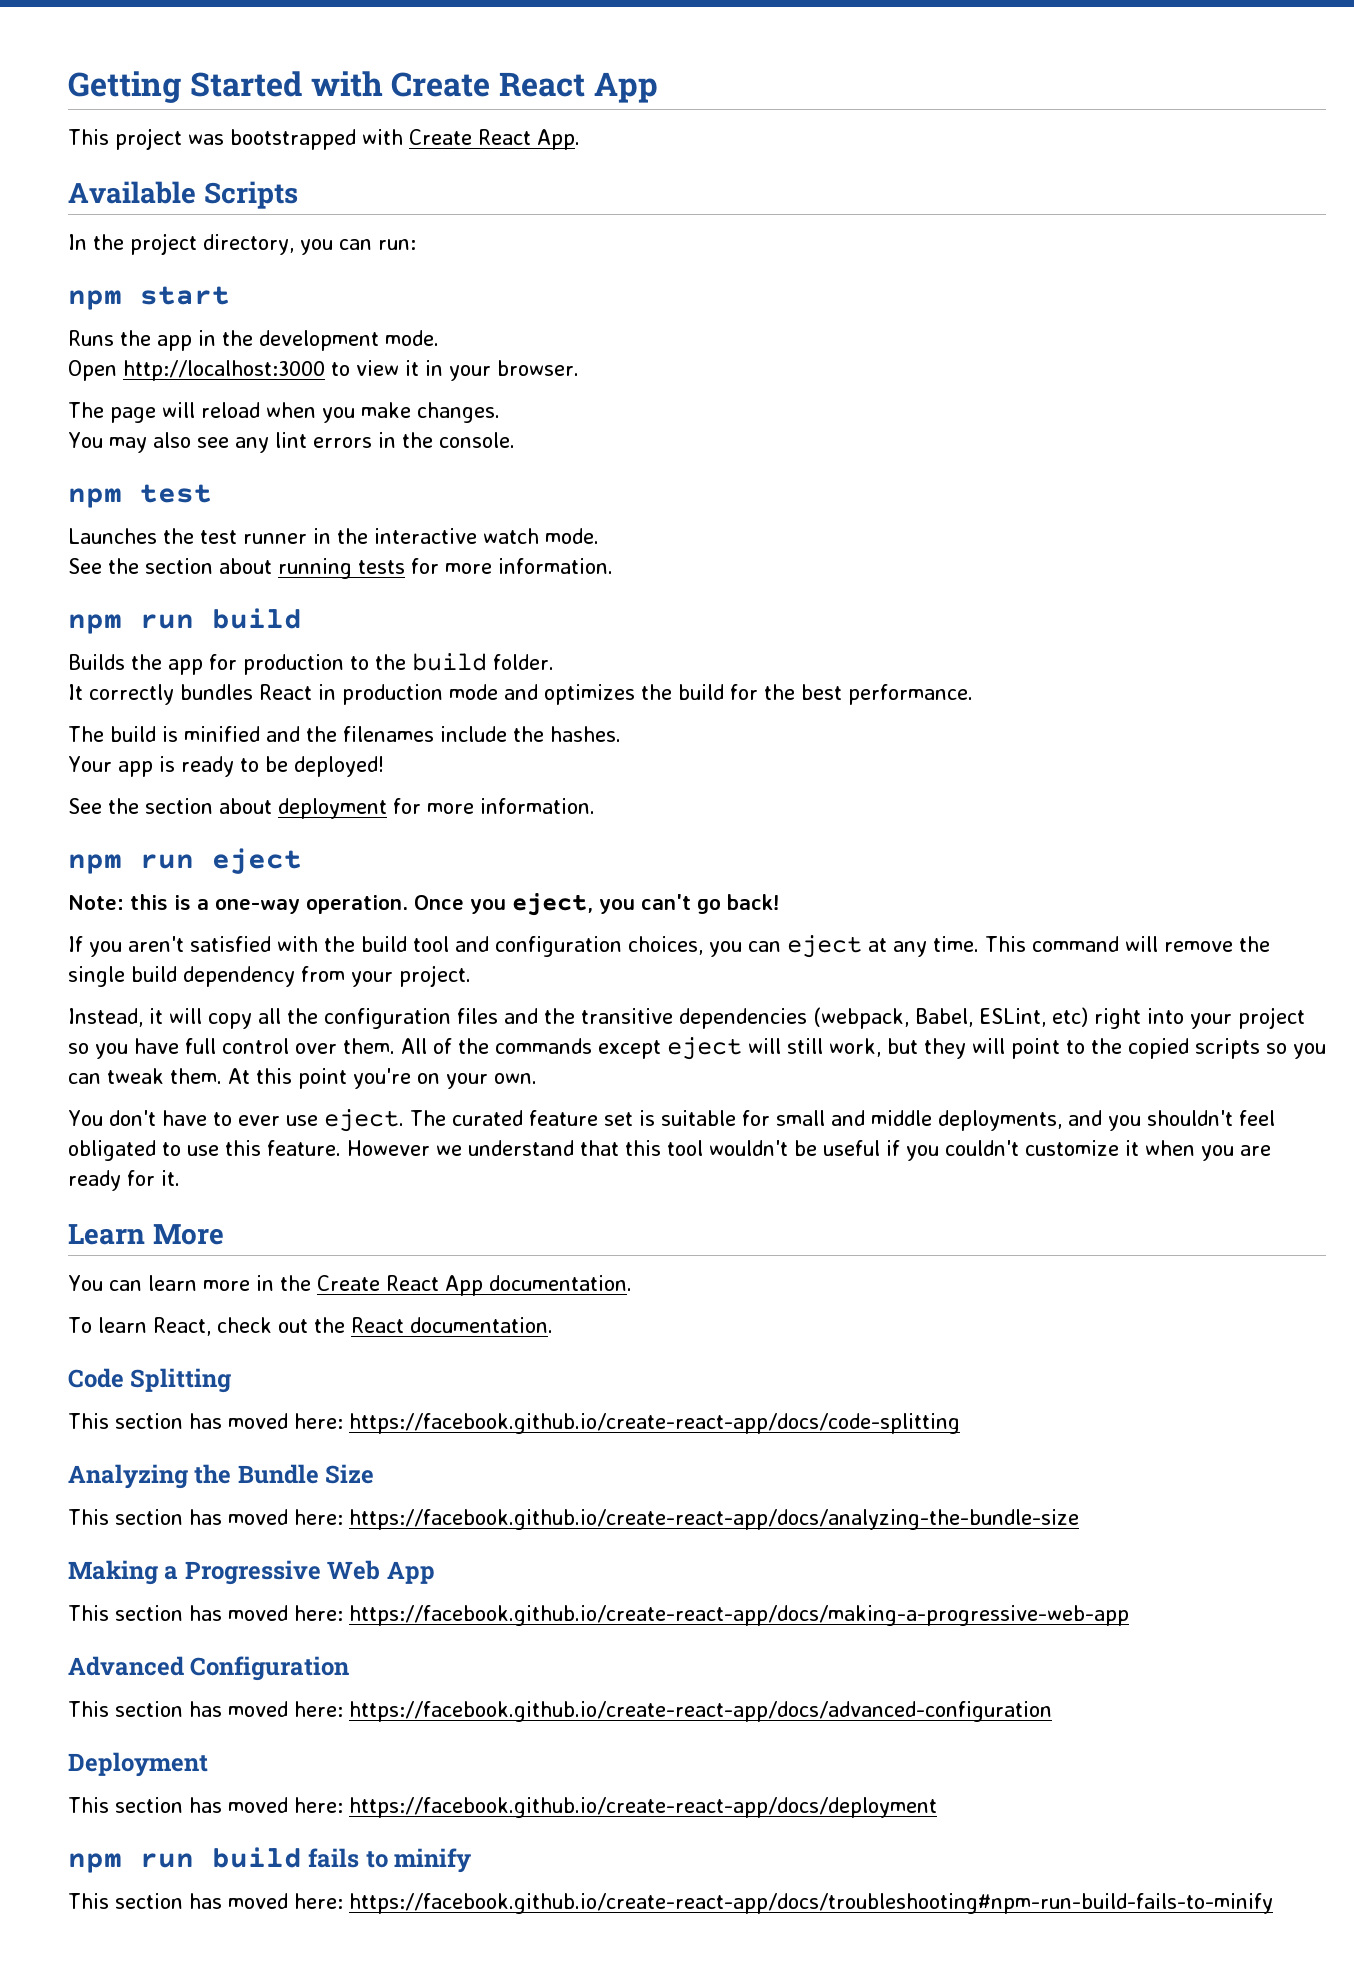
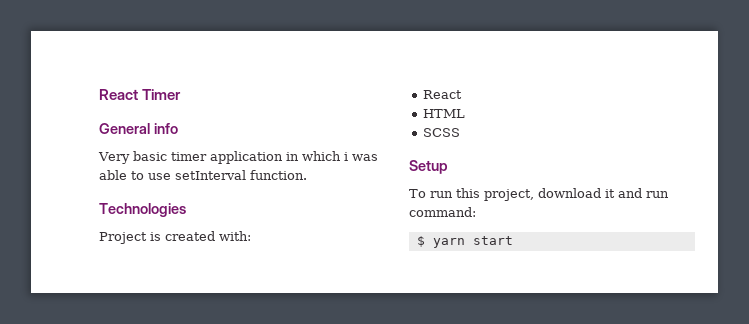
- Getting Started with Create React App
- This project was bootstrapped with Create React App.
- Available Scripts
- In the project directory, you can run:
- npm start
- Runs the app in the development mode.
- Open http://localhost:3000 to view it in your browser.
- The page will reload when you make changes.
- You may also see any lint errors in the console.
- npm test
- Launches the test runner in the interactive watch mode.
- See the section about running tests for more information.
- npm run build
- Builds the app for production to the build folder.
- It correctly bundles React in production mode and optimizes the build for the best performance.
- The build is minified and the filenames include the hashes.
- Your app is ready to be deployed!
- See the section about deployment for more information.
- npm run eject
- Note: this is a one-way operation. Once you eject, you can't go back!
- If you aren't satisfied with the build tool and configuration choices, you can eject at any time. This command will remove the single build dependency from your project.
- Instead, it will copy all the configuration files and the transitive dependencies (webpack, Babel, ESLint, etc) right into your project so you have full control over them. All of the commands except eject will still work, but they will point to the copied scripts so you can tweak them. At this point you're on your own.
- You don't have to ever use eject. The curated feature set is suitable for small and middle deployments, and you shouldn't feel obligated to use this feature. However we understand that this tool wouldn't be useful if you couldn't customize it when you are ready for it.
- Learn More
- You can learn more in the Create React App documentation.
- To learn React, check out the React documentation.
- Code Splitting
- This section has moved here: https://facebook.github.io/create-react-app/docs/code-splitting
- Analyzing the Bundle Size
- This section has moved here: https://facebook.github.io/create-react-app/docs/analyzing-the-bundle-size
- Making a Progressive Web App
- This section has moved here: https://facebook.github.io/create-react-app/docs/making-a-progressive-web-app
- Advanced Configuration
- This section has moved here: https://facebook.github.io/create-react-app/docs/advanced-configuration
- Deployment
- This section has moved here: https://facebook.github.io/create-react-app/docs/deployment
- npm run build fails to minify
- This section has moved here: https://facebook.github.io/create-react-app/docs/troubleshooting#npm-run-build-fails-to-minify
+ React Timer
+ General info
+ Very basic timer application in which i was able to use setInterval function.
+ Technologies
+ Project is created with:
+ React
+ HTML
+ SCSS
+ Setup
+ To run this project, download it and run command:
+ $ yarn start

